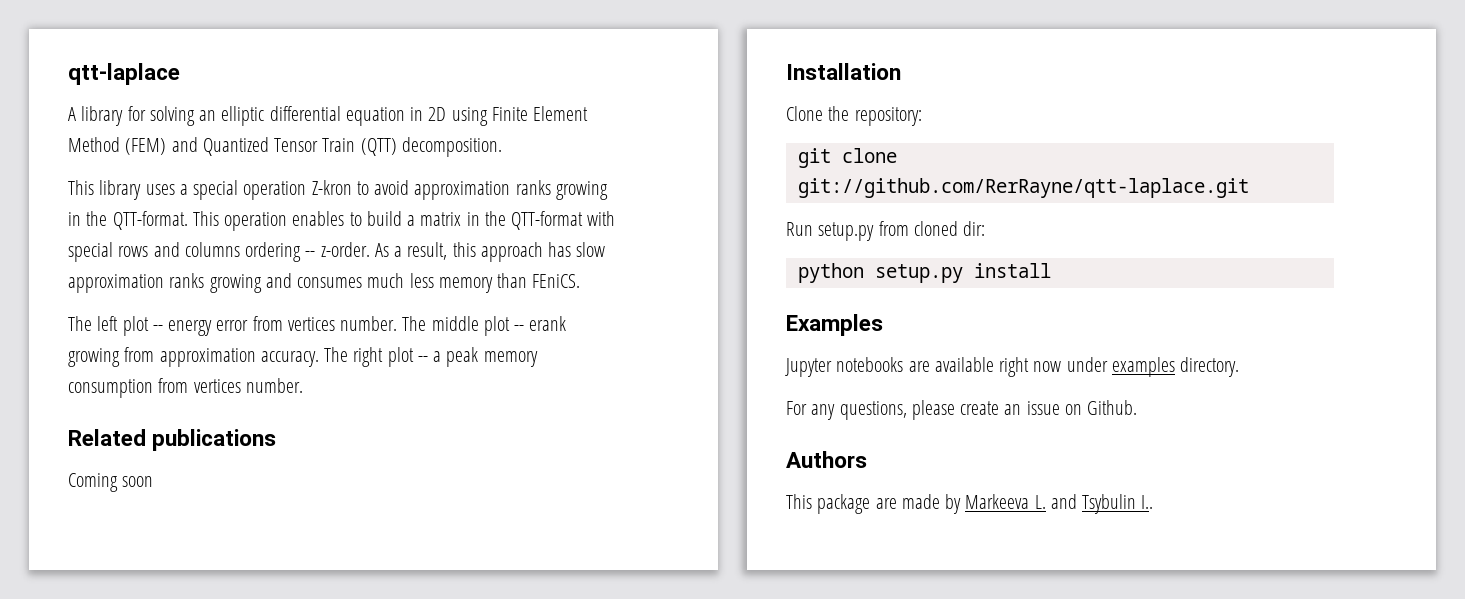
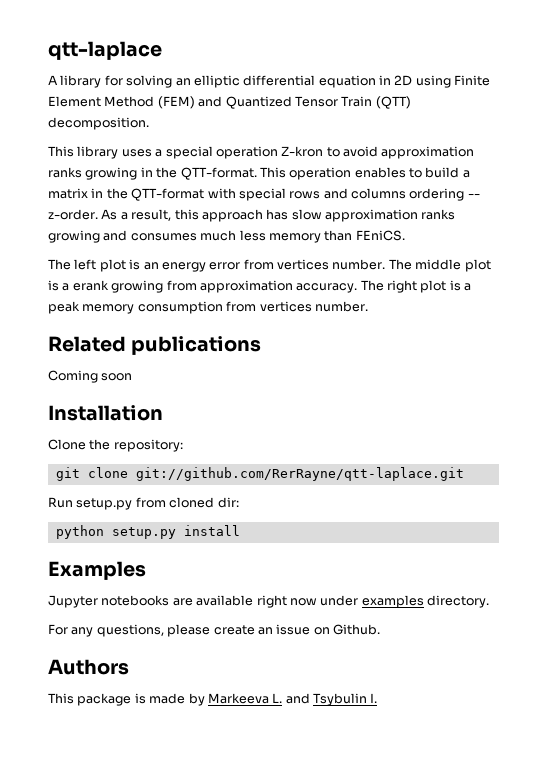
- The left plot -- energy error from vertices number.
+ The left plot is an energy error from vertices number.
- The middle plot -- erank growing from approximation accuracy.
+ The middle plot is a erank growing from approximation accuracy.
- The right plot -- a peak memory consumption from vertices number.
+ The right plot is a peak memory consumption from vertices number.
- This package are made by Markeeva L. and Tsybulin I..
+ This package is made by Markeeva L. and Tsybulin I.

